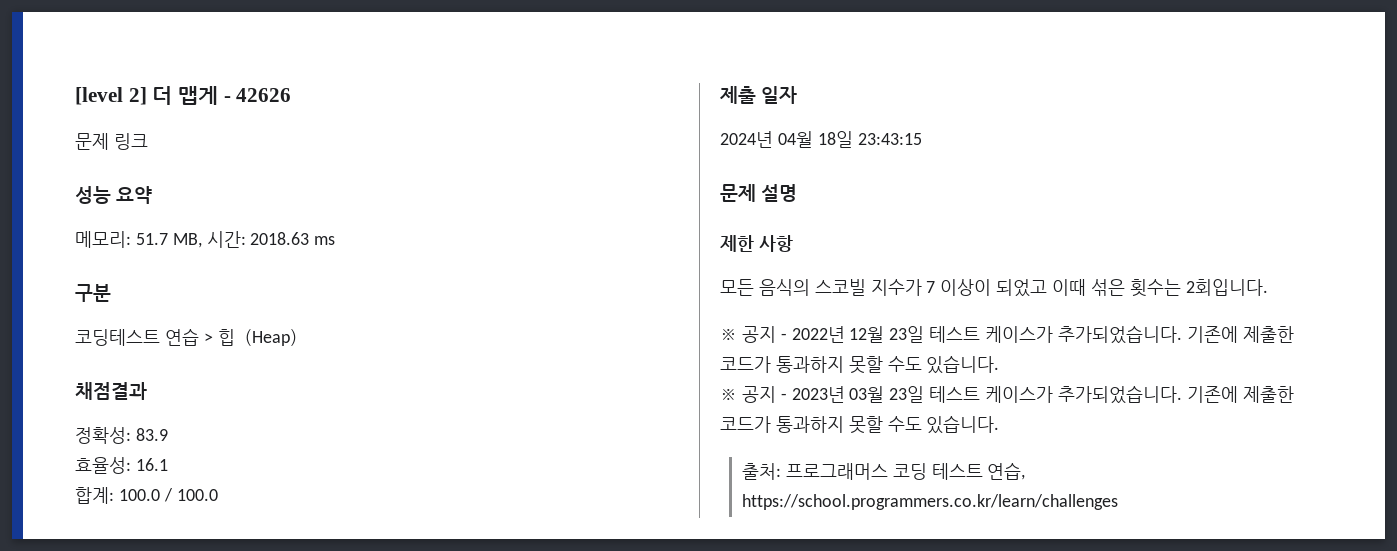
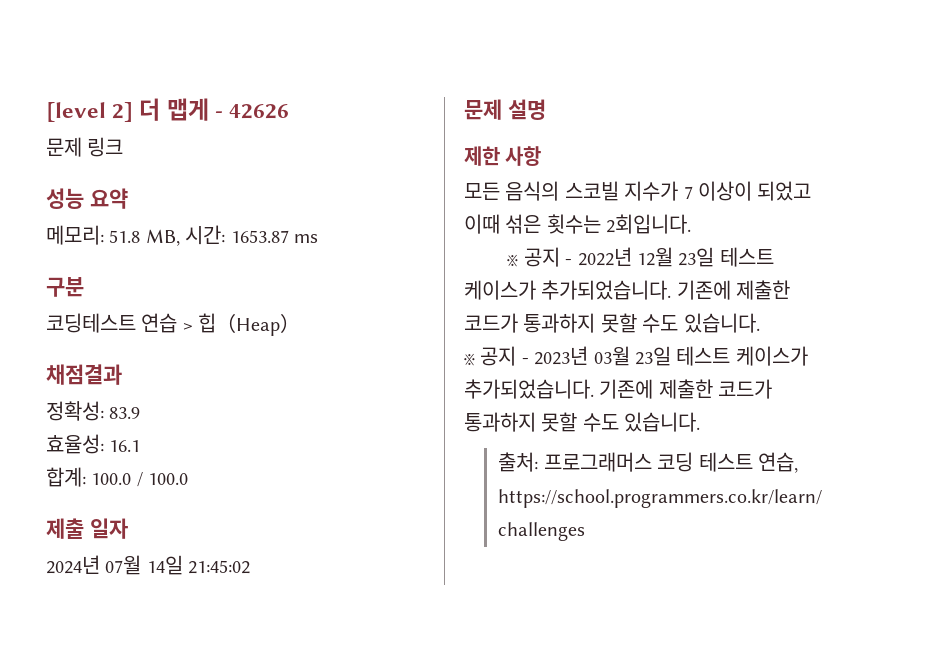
- 메모리: 51.7 MB, 시간: 2018.63 ms
+ 메모리: 51.8 MB, 시간: 1653.87 ms
- 2024년 04월 18일 23:43:15
+ 2024년 07월 14일 21:45:02

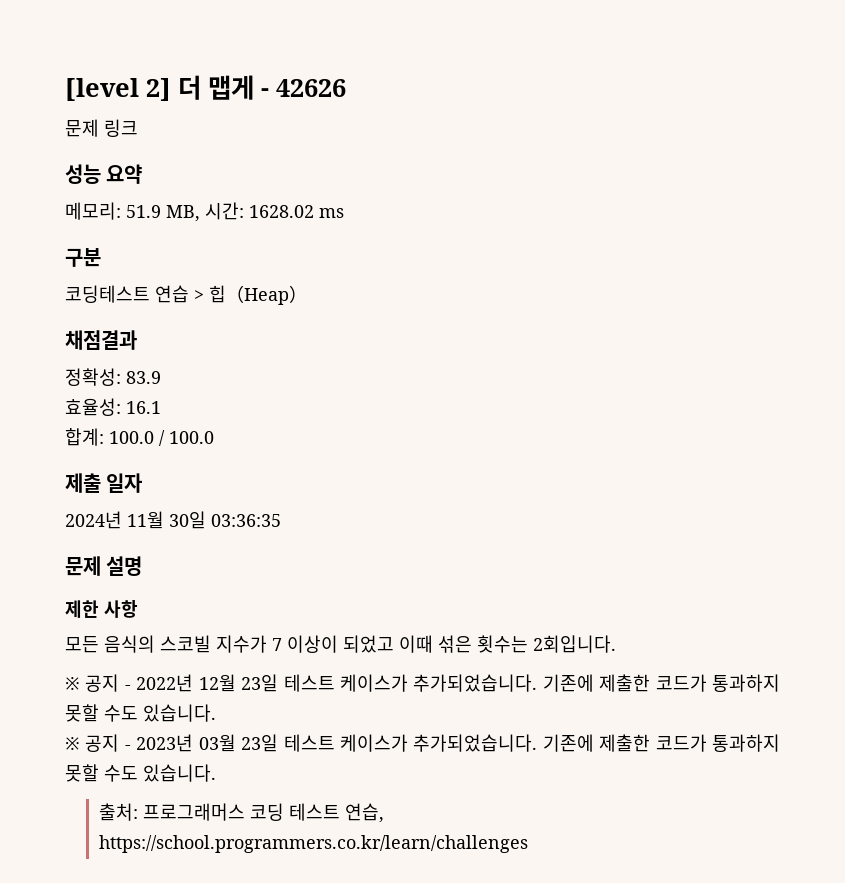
- 메모리: 51.8 MB, 시간: 1653.87 ms
+ 메모리: 51.9 MB, 시간: 1628.02 ms
- 2024년 07월 14일 21:45:02
+ 2024년 11월 30일 03:36:35

